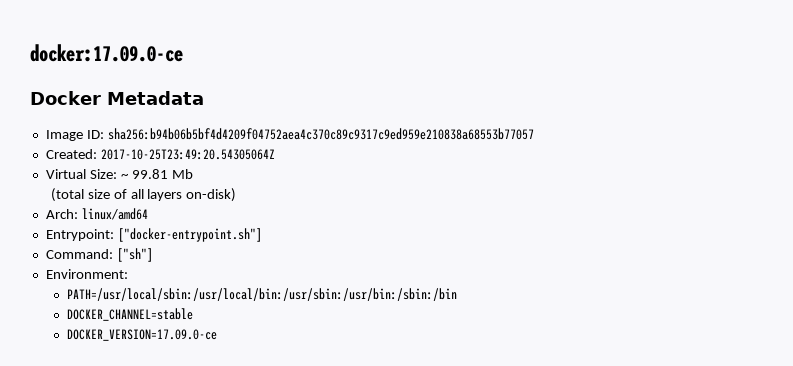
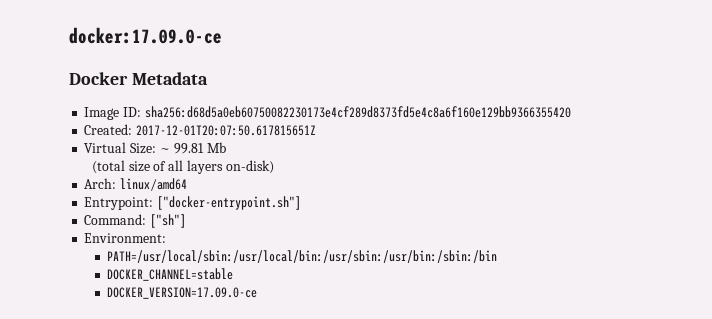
- Image ID: sha256:b94b06b5bf4d4209f04752aea4c370c89c9317c9ed959e210838a68553b77057
+ Image ID: sha256:d68d5a0eb60750082230173e4cf289d8373fd5e4c8a6f160e129bb9366355420
- Created: 2017-10-25T23:49:20.54305064Z
+ Created: 2017-12-01T20:07:50.617815651Z

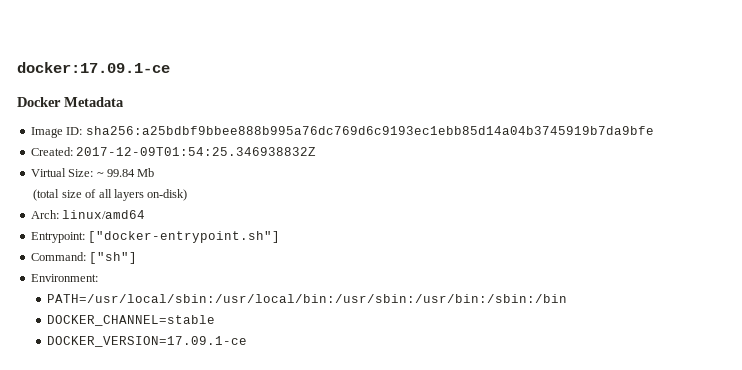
- docker:17.09.0-ce
+ docker:17.09.1-ce
- Image ID: sha256:d68d5a0eb60750082230173e4cf289d8373fd5e4c8a6f160e129bb9366355420
+ Image ID: sha256:a25bdbf9bbee888b995a76dc769d6c9193ec1ebb85d14a04b3745919b7da9bfe
- Created: 2017-12-01T20:07:50.617815651Z
+ Created: 2017-12-09T01:54:25.346938832Z
- Virtual Size: ~ 99.81 Mb
+ Virtual Size: ~ 99.84 Mb
- DOCKER_VERSION=17.09.0-ce
+ DOCKER_VERSION=17.09.1-ce

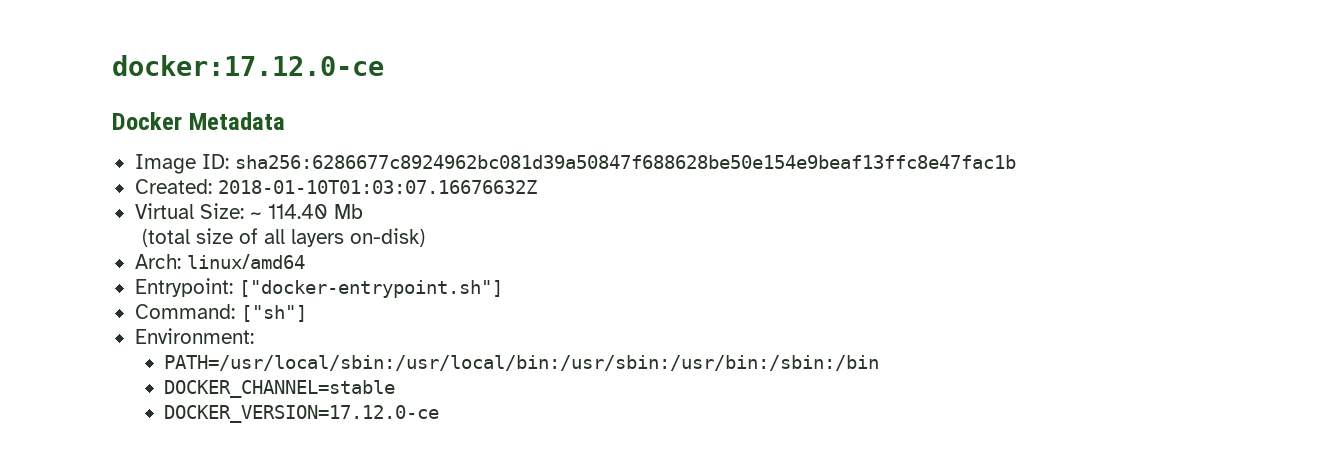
- docker:17.09.1-ce
+ docker:17.12.0-ce
- Image ID: sha256:a25bdbf9bbee888b995a76dc769d6c9193ec1ebb85d14a04b3745919b7da9bfe
+ Image ID: sha256:6286677c8924962bc081d39a50847f688628be50e154e9beaf13ffc8e47fac1b
- Created: 2017-12-09T01:54:25.346938832Z
+ Created: 2018-01-10T01:03:07.16676632Z
- Virtual Size: ~ 99.84 Mb
+ Virtual Size: ~ 114.40 Mb
- DOCKER_VERSION=17.09.1-ce
+ DOCKER_VERSION=17.12.0-ce

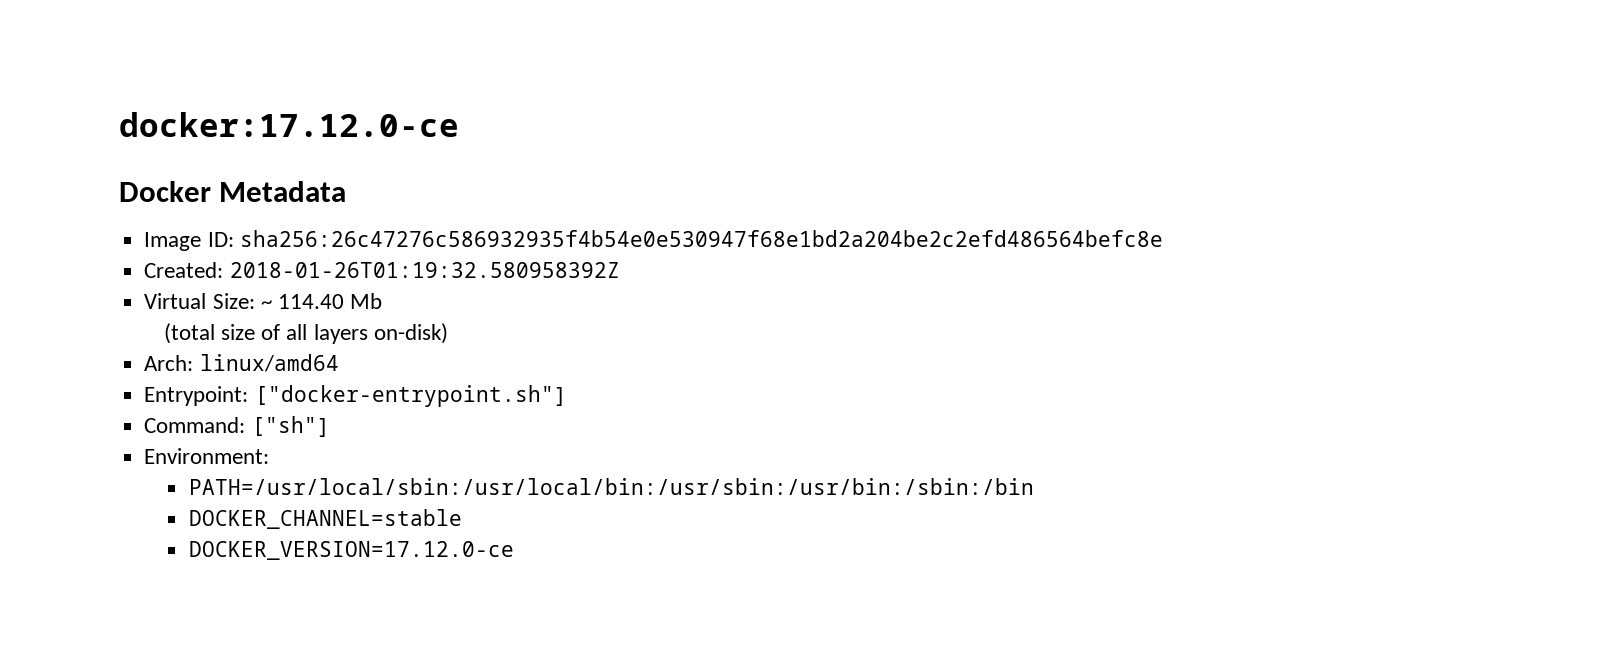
- Image ID: sha256:6286677c8924962bc081d39a50847f688628be50e154e9beaf13ffc8e47fac1b
+ Image ID: sha256:26c47276c586932935f4b54e0e530947f68e1bd2a204be2c2efd486564befc8e
- Created: 2018-01-10T01:03:07.16676632Z
+ Created: 2018-01-26T01:19:32.580958392Z

